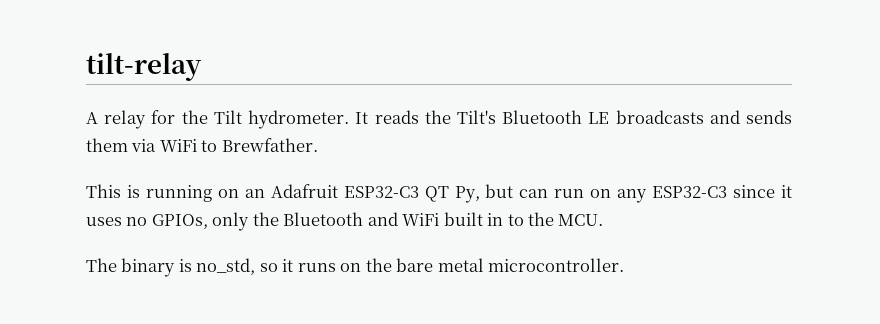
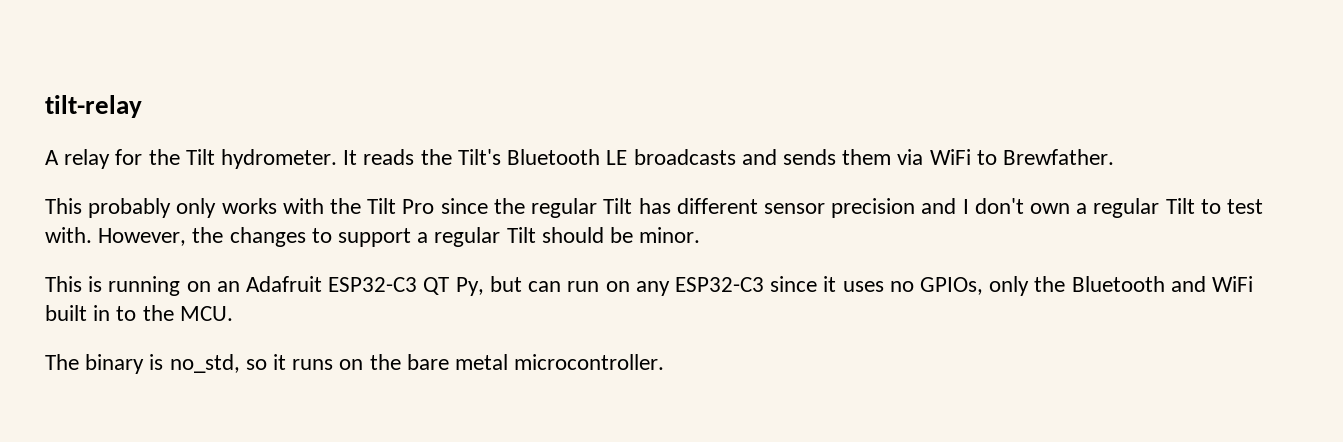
+ This probably only works with the Tilt Pro since the regular Tilt has different sensor precision and I don't own a regular Tilt to test with. However, the changes to support a regular Tilt should be minor.

